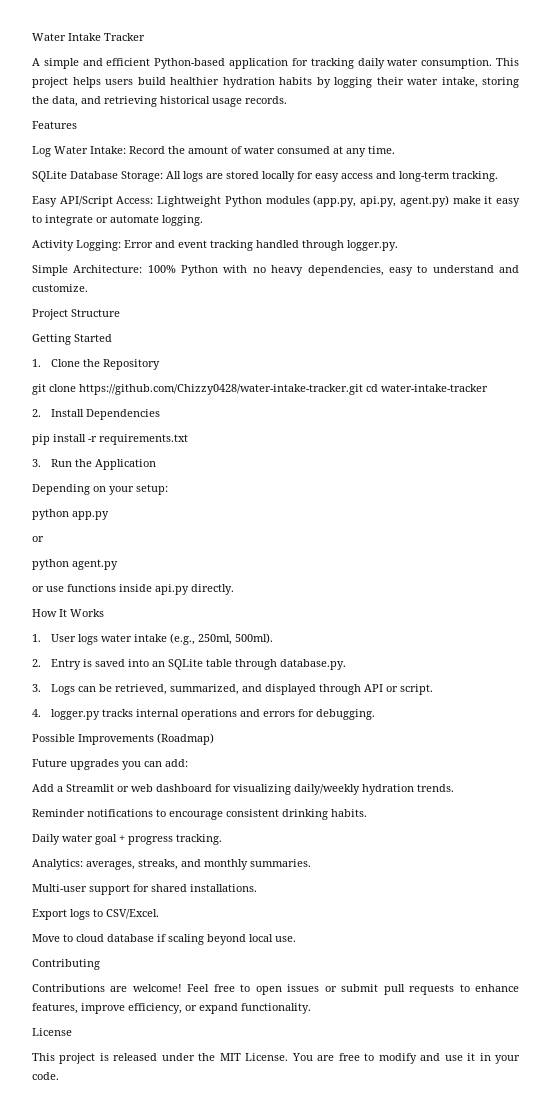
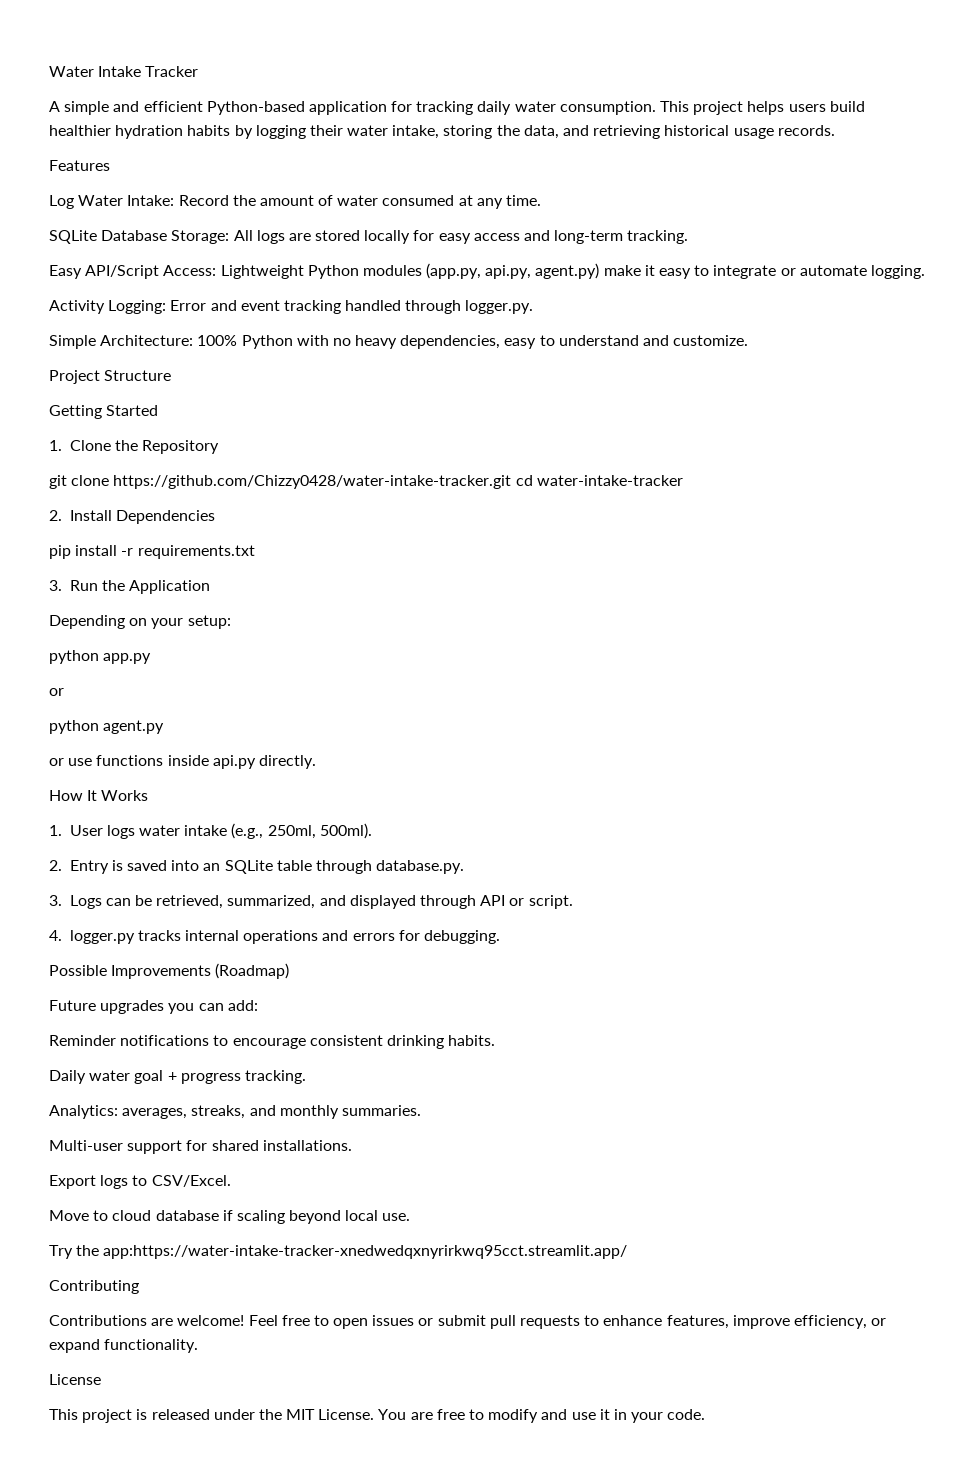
- Add a Streamlit or web dashboard for visualizing daily/weekly hydration trends.
+ Try the app:https://water-intake-tracker-xnedwedqxnyrirkwq95cct.streamlit.app/

